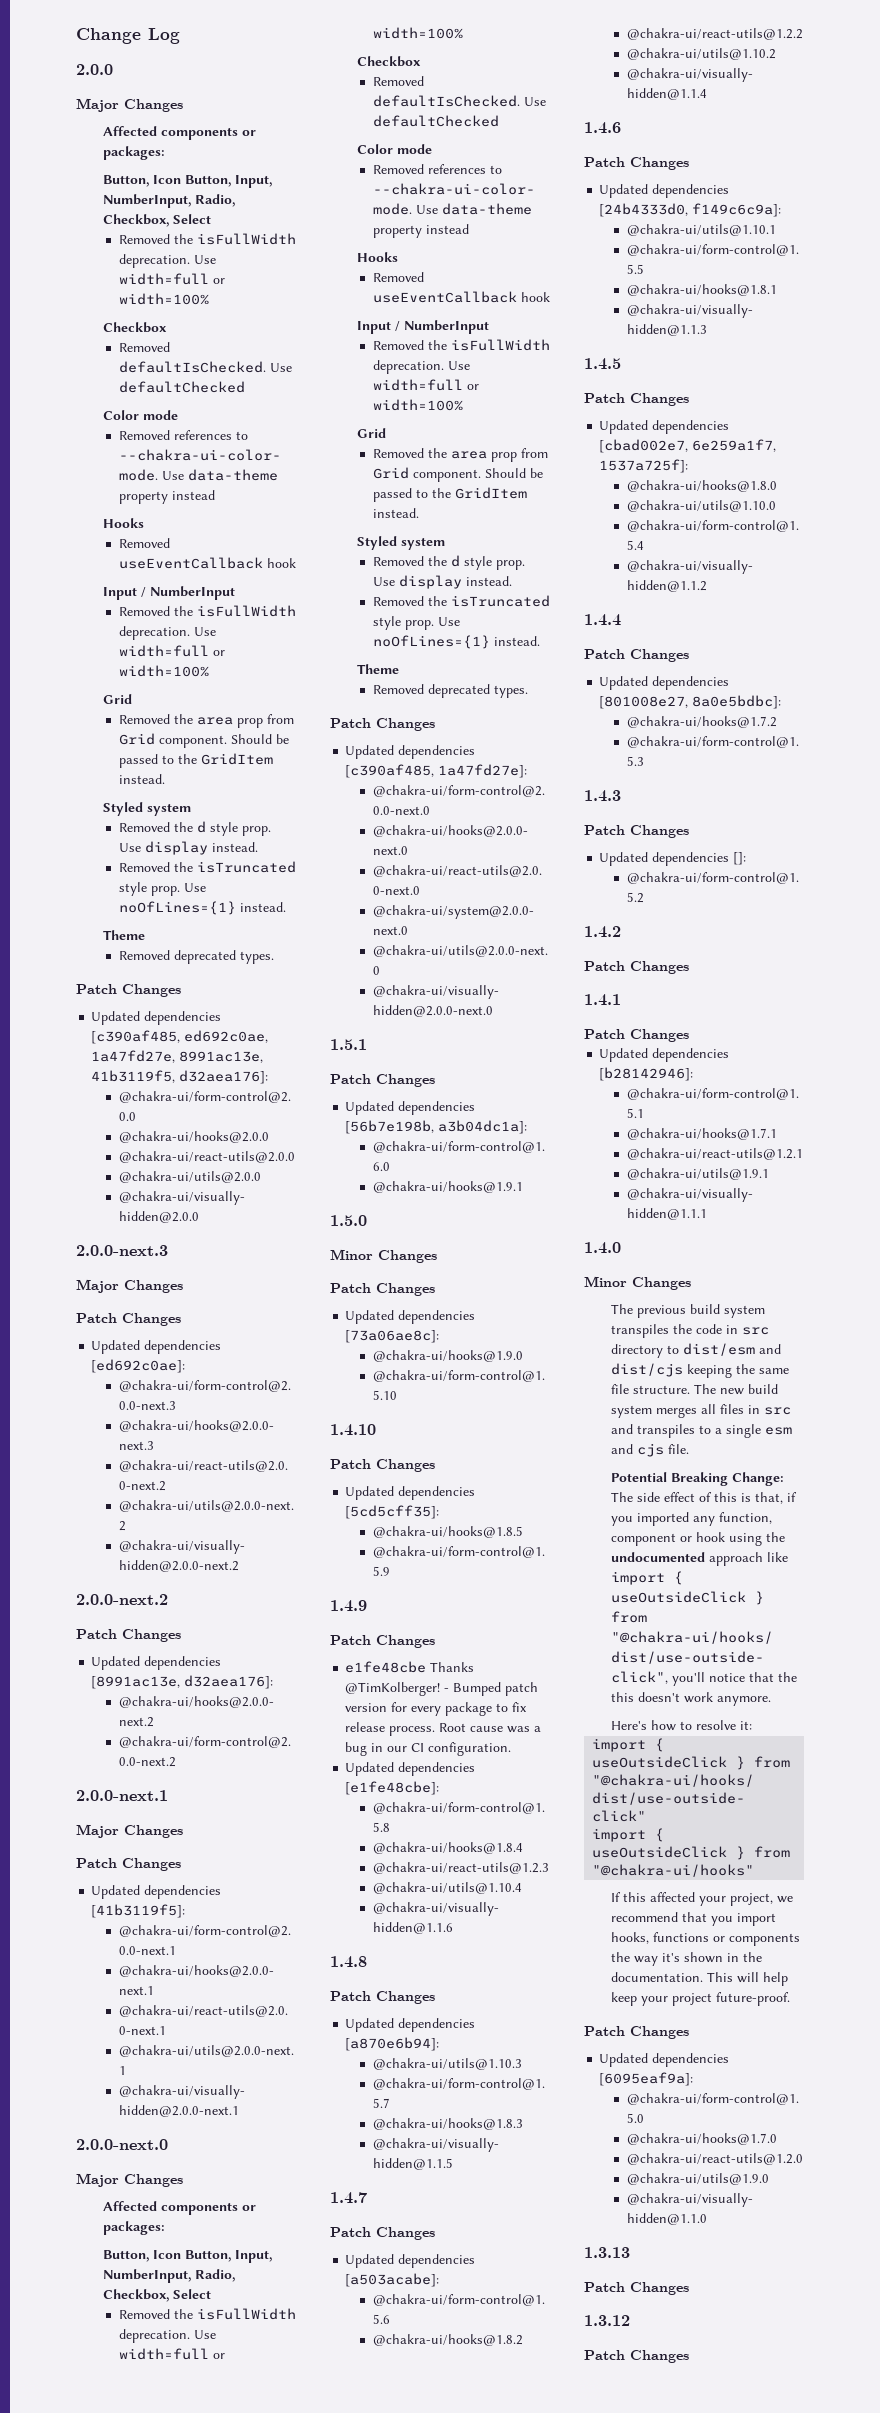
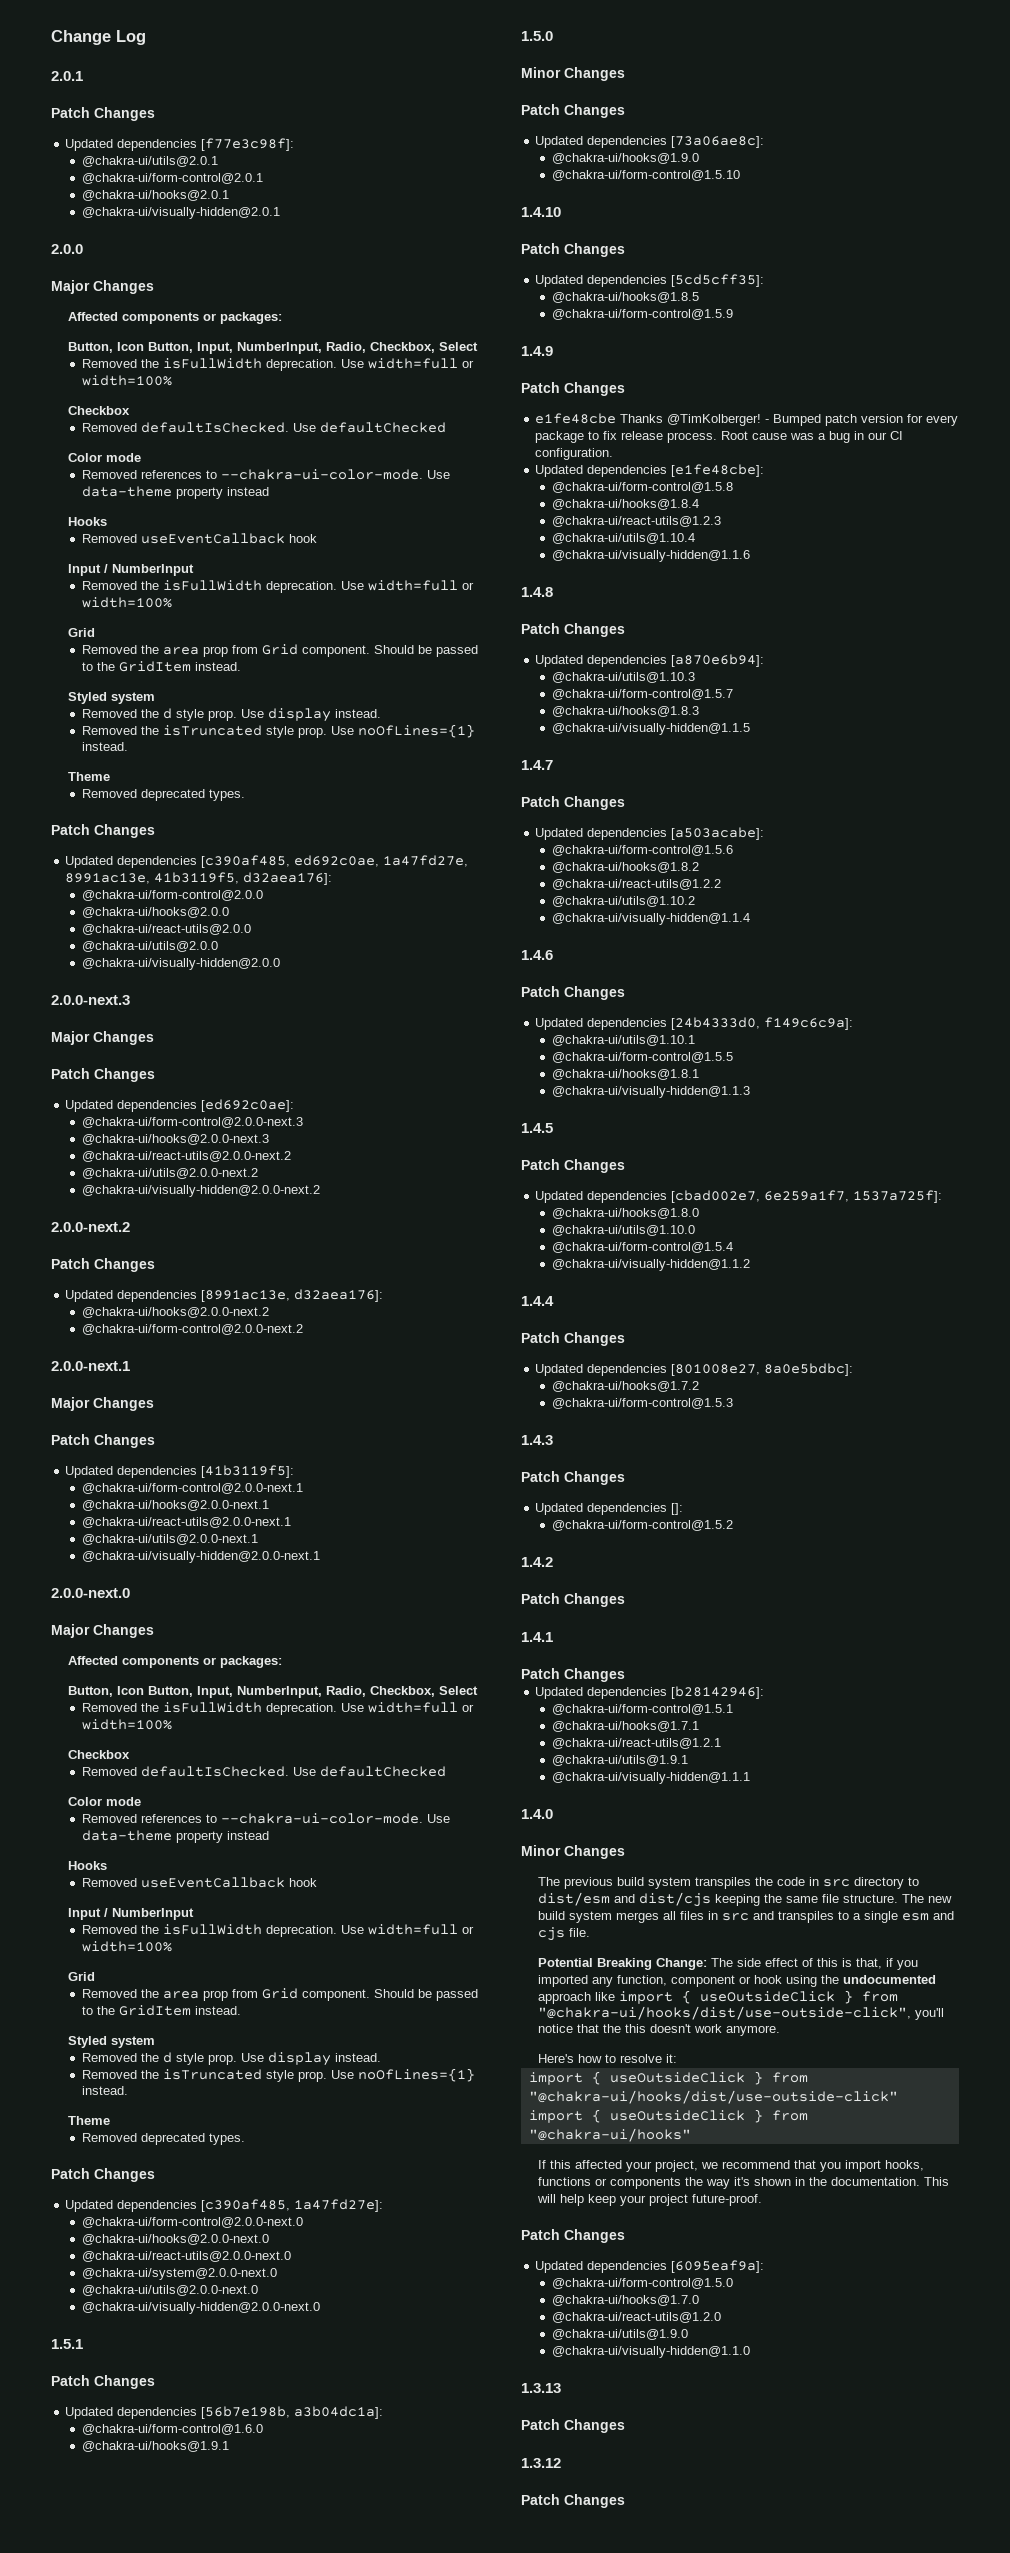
+ 2.0.1
+ Patch Changes
+ Updated dependencies [f77e3c98f]:
+ @chakra-ui/utils@2.0.1
+ @chakra-ui/form-control@2.0.1
+ @chakra-ui/hooks@2.0.1
+ @chakra-ui/visually-hidden@2.0.1

